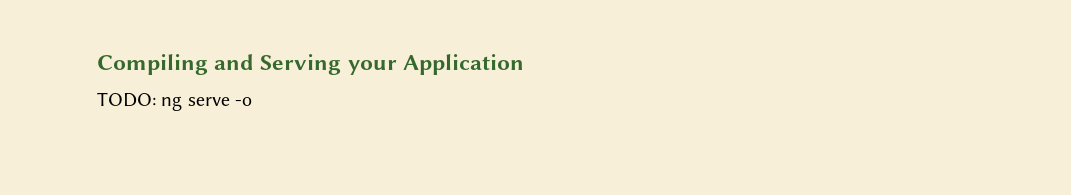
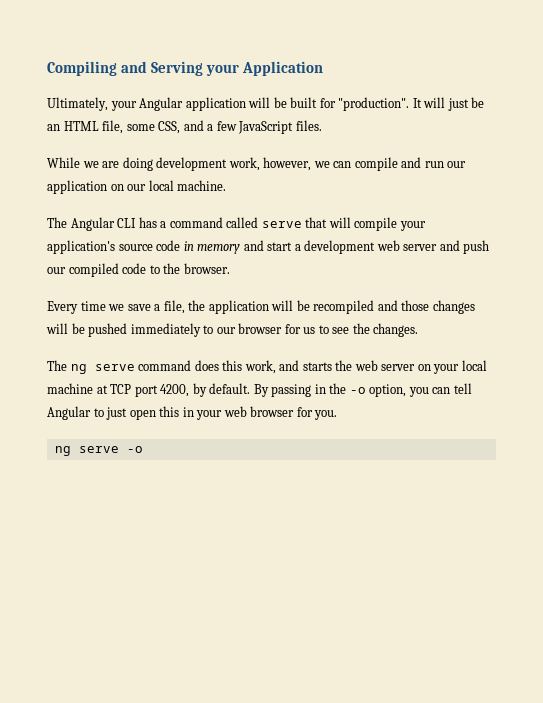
- TODO: ng serve -o
+ Ultimately, your Angular application will be built for "production". It will just be an HTML file, some CSS, and a few JavaScript files.
+ While we are doing development work, however, we can compile and run our application on our local machine.
+ The Angular CLI has a command called serve that will compile your application's source code in memory and start a development web server and push our compiled code to the browser.
+ Every time we save a file, the application will be recompiled and those changes will be pushed immediately to our browser for us to see the changes.
+ The ng serve command does this work, and starts the web server on your local machine at TCP port 4200, by default. By passing in the -o option, you can tell Angular to just open this in your web browser for you.
+ ng serve -o

